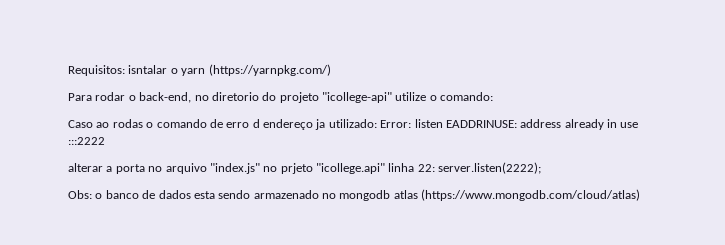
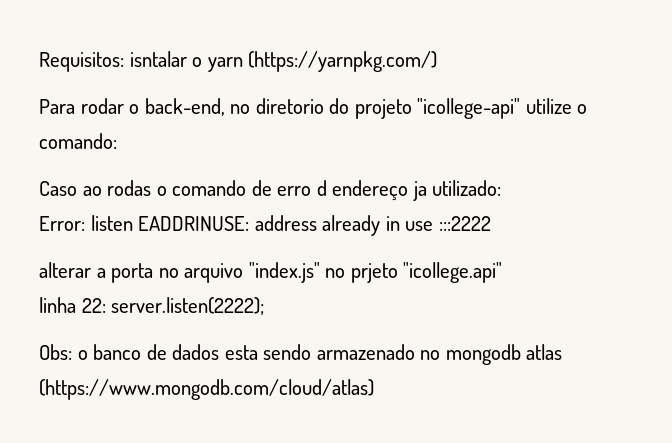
- Caso ao rodas o comando de erro d endereço ja utilizado: Error: listen EADDRINUSE: address already in use :::2222
+ Caso ao rodas o comando de erro d endereço ja utilizado:
+ Error: listen EADDRINUSE: address already in use :::2222
- alterar a porta no arquivo "index.js" no prjeto "icollege.api" linha 22: server.listen(2222);
+ alterar a porta no arquivo "index.js" no prjeto "icollege.api"
+ linha 22: server.listen(2222);

